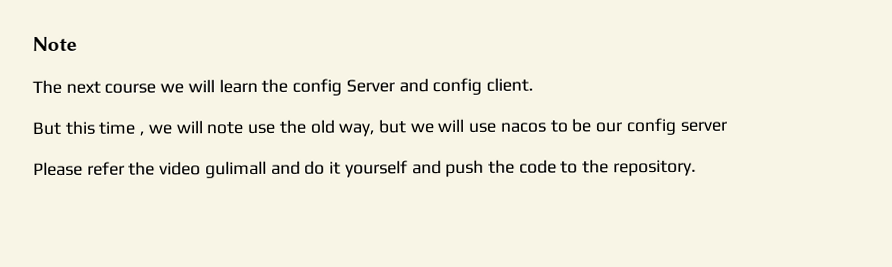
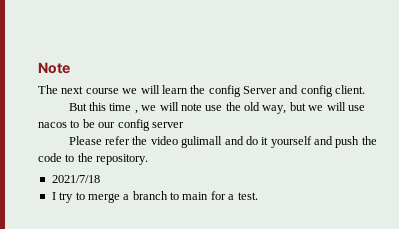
+ 2021/7/18
+ I try to merge a branch to main for a test.

